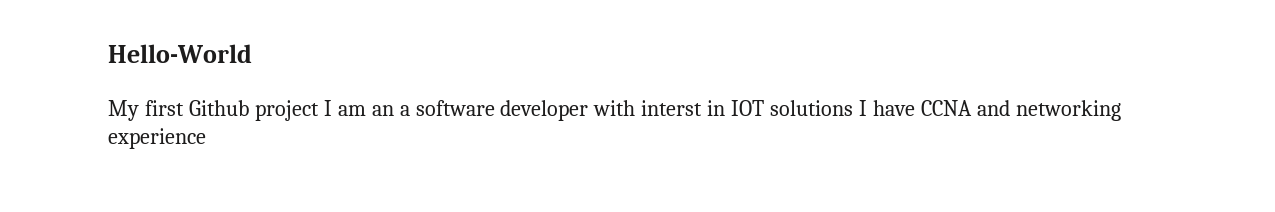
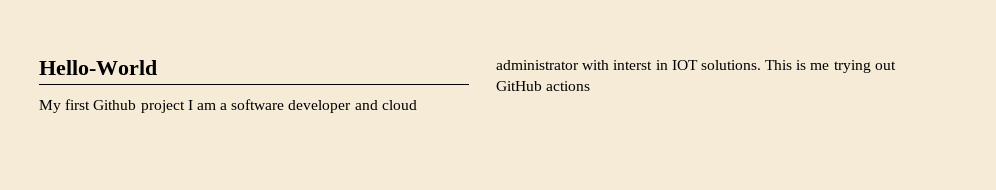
- My first Github project I am an a software developer with interst in IOT solutions I have CCNA and networking experience
+ My first Github project I am a software developer and cloud administrator with interst in IOT solutions. This is me trying out GitHub actions

